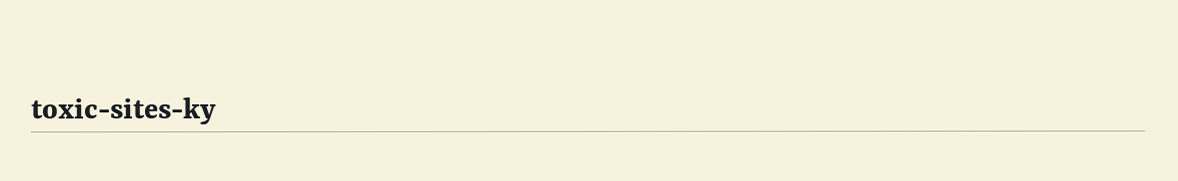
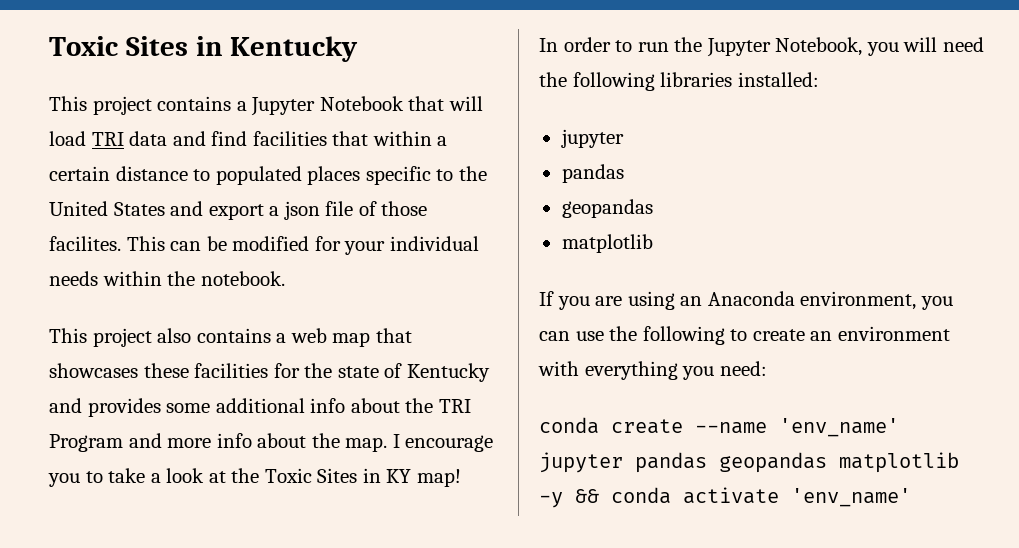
- toxic-sites-ky
+ Toxic Sites in Kentucky
+ This project contains a Jupyter Notebook that will load TRI data and find facilities that within a certain distance to populated places specific to the United States and export a json file of those facilites. This can be modified for your individual needs within the notebook.
+ This project also contains a web map that showcases these facilities for the state of Kentucky and provides some additional info about the TRI Program and more info about the map. I encourage you to take a look at the Toxic Sites in KY map!
+ In order to run the Jupyter Notebook, you will need the following libraries installed:
+ jupyter
+ pandas
+ geopandas
+ matplotlib
+ If you are using an Anaconda environment, you can use the following to create an environment with everything you need:
+ conda create --name 'env_name' jupyter pandas geopandas matplotlib -y && conda activate 'env_name'

